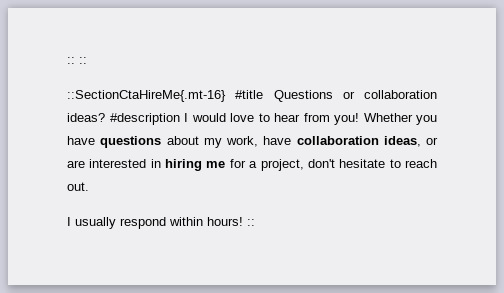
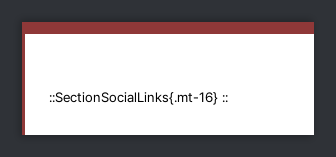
- :: ::
- ::SectionCtaHireMe{.mt-16} #title Questions or collaboration ideas? #description I would love to hear from you! Whether you have questions about my work, have collaboration ideas, or are interested in hiring me for a project, don't hesitate to reach out.
- I usually respond within hours! ::
+ ::SectionSocialLinks{.mt-16} ::

